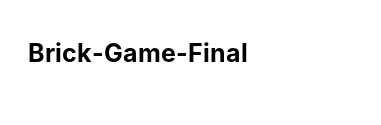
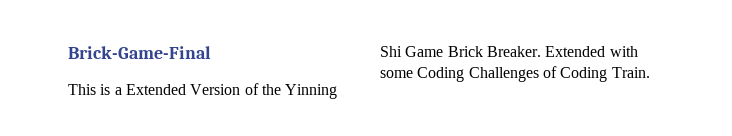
+ This is a Extended Version of the Yinning Shi Game Brick Breaker. Extended with some Coding Challenges of Coding Train.

